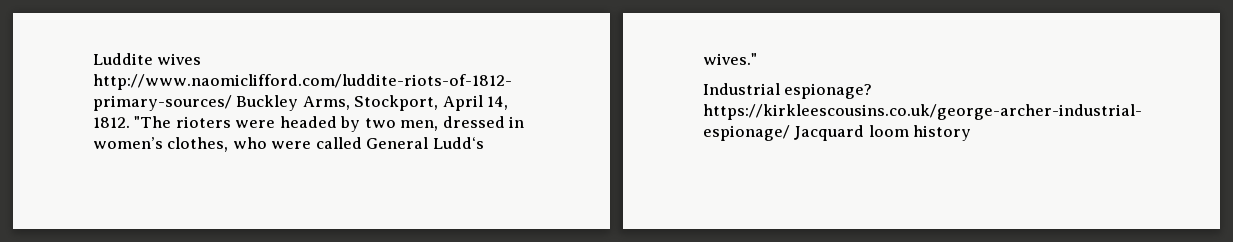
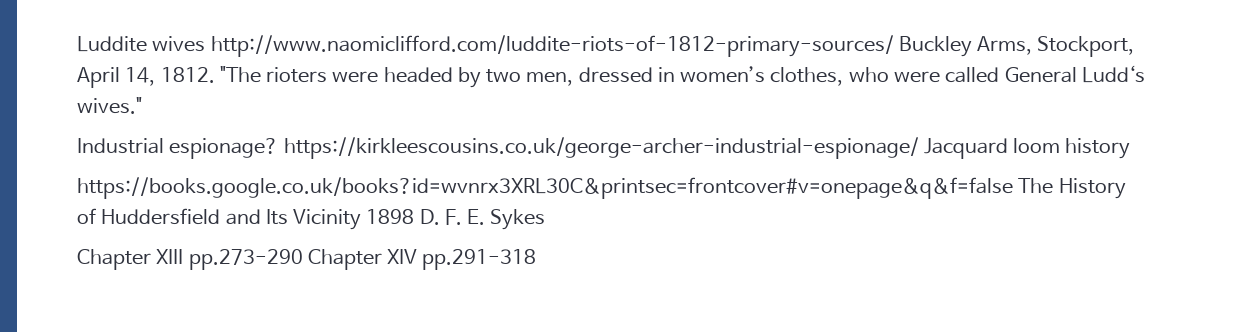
+ https://books.google.co.uk/books?id=wvnrx3XRL30C&printsec=frontcover#v=onepage&q&f=false The History of Huddersfield and Its Vicinity 1898 D. F. E. Sykes
+ Chapter XIII pp.273-290 Chapter XIV pp.291-318

